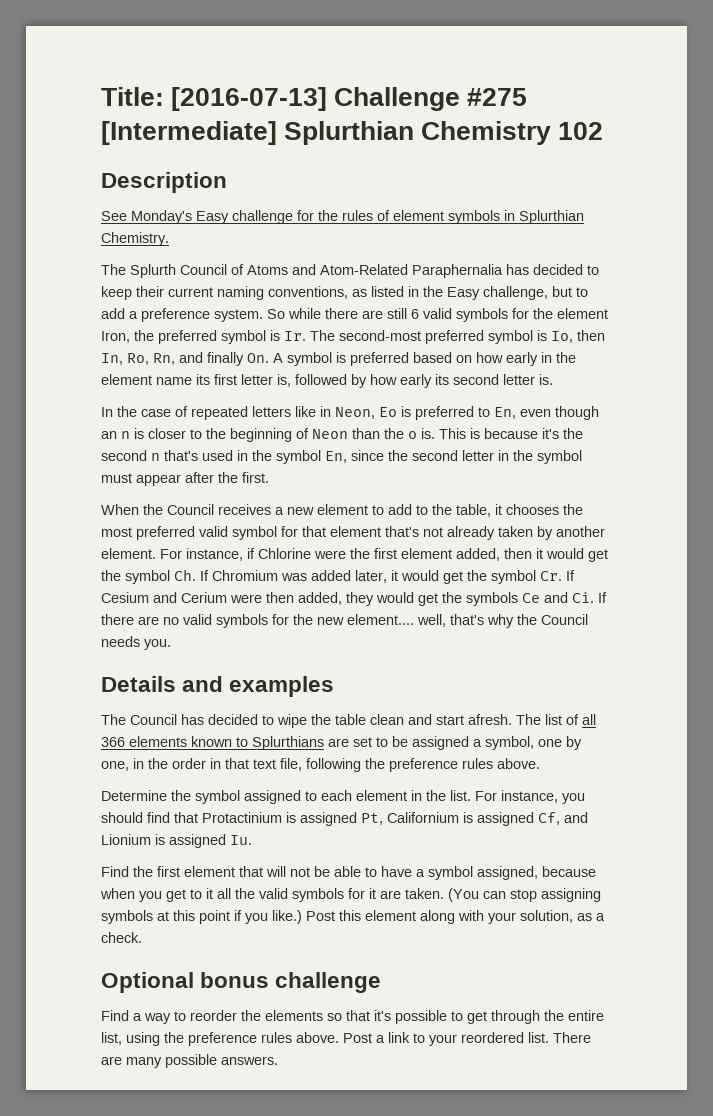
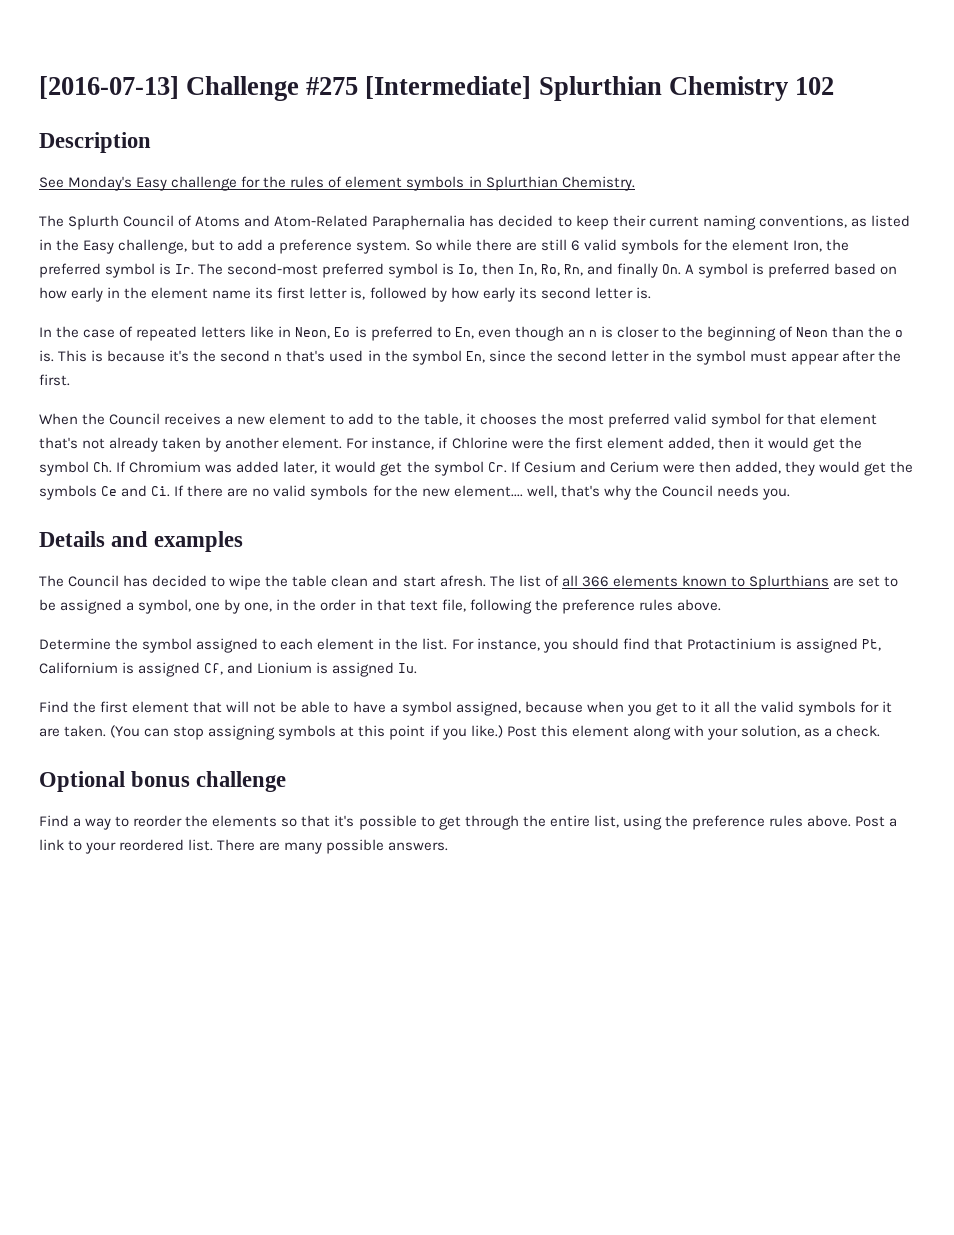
- Title: [2016-07-13] Challenge #275 [Intermediate] Splurthian Chemistry 102
+ [2016-07-13] Challenge #275 [Intermediate] Splurthian Chemistry 102

